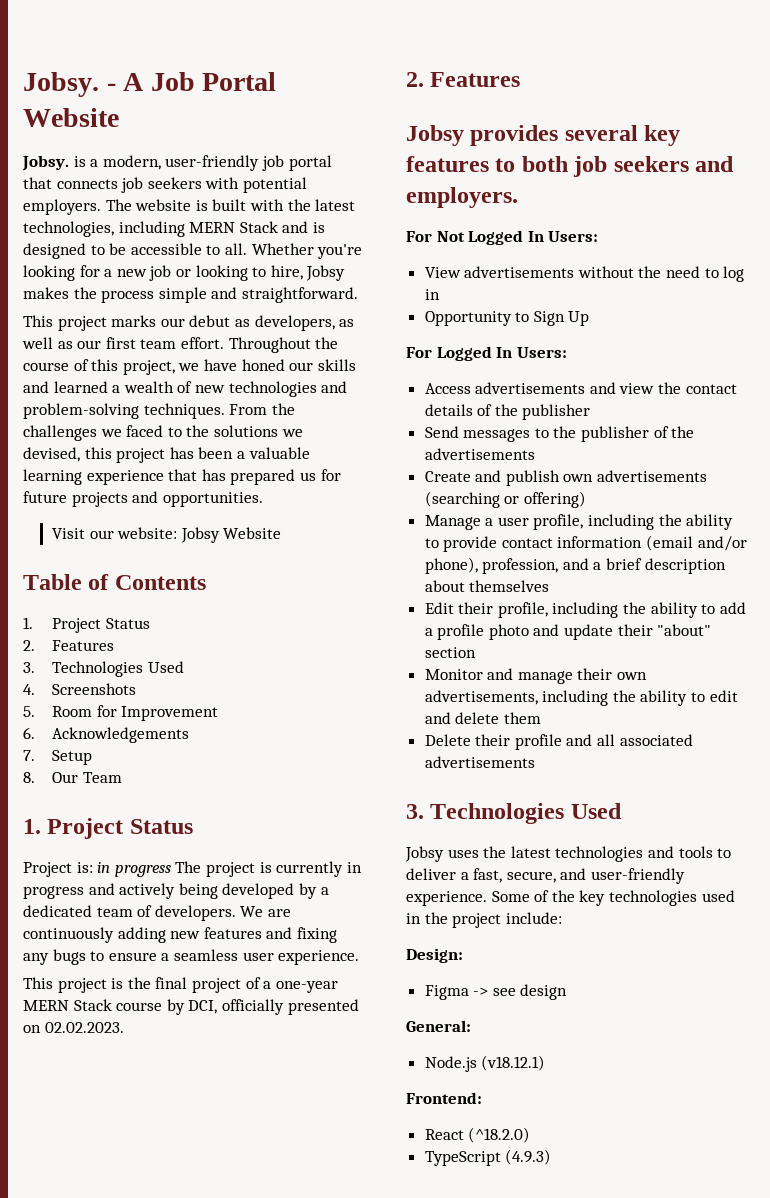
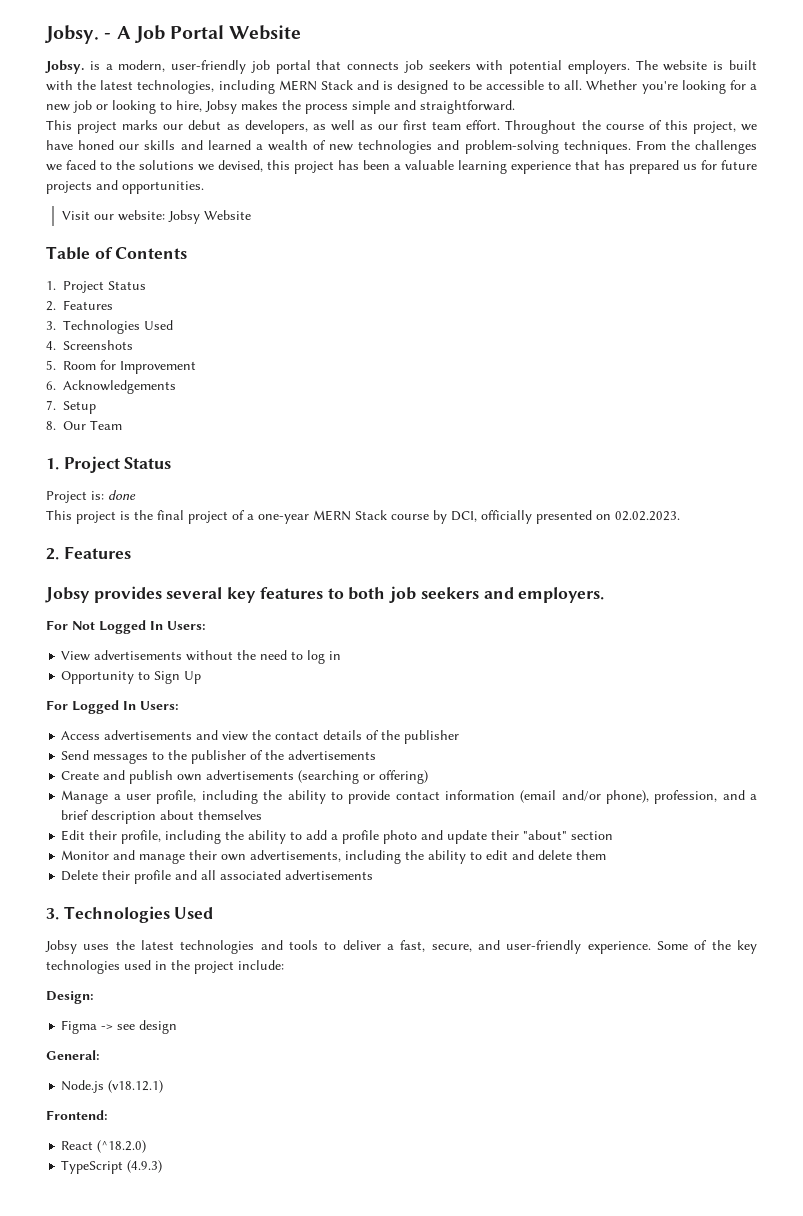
- Project is: in progress The project is currently in progress and actively being developed by a dedicated team of developers. We are continuously adding new features and fixing any bugs to ensure a seamless user experience.
+ Project is: done

